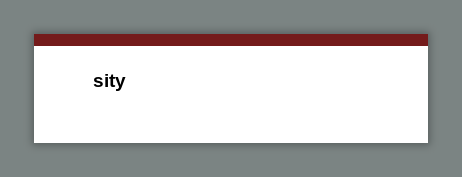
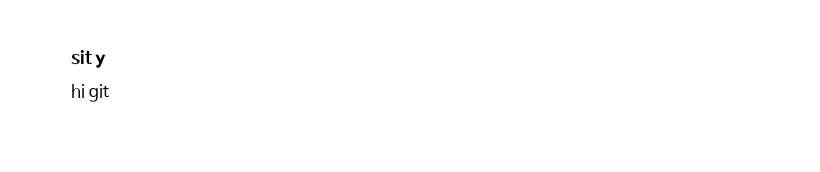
+ hi git

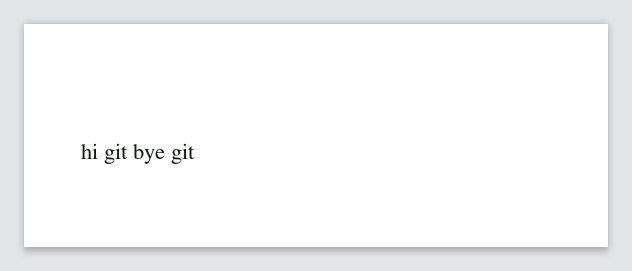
- sitу
- hi git
+ hi git bye git

